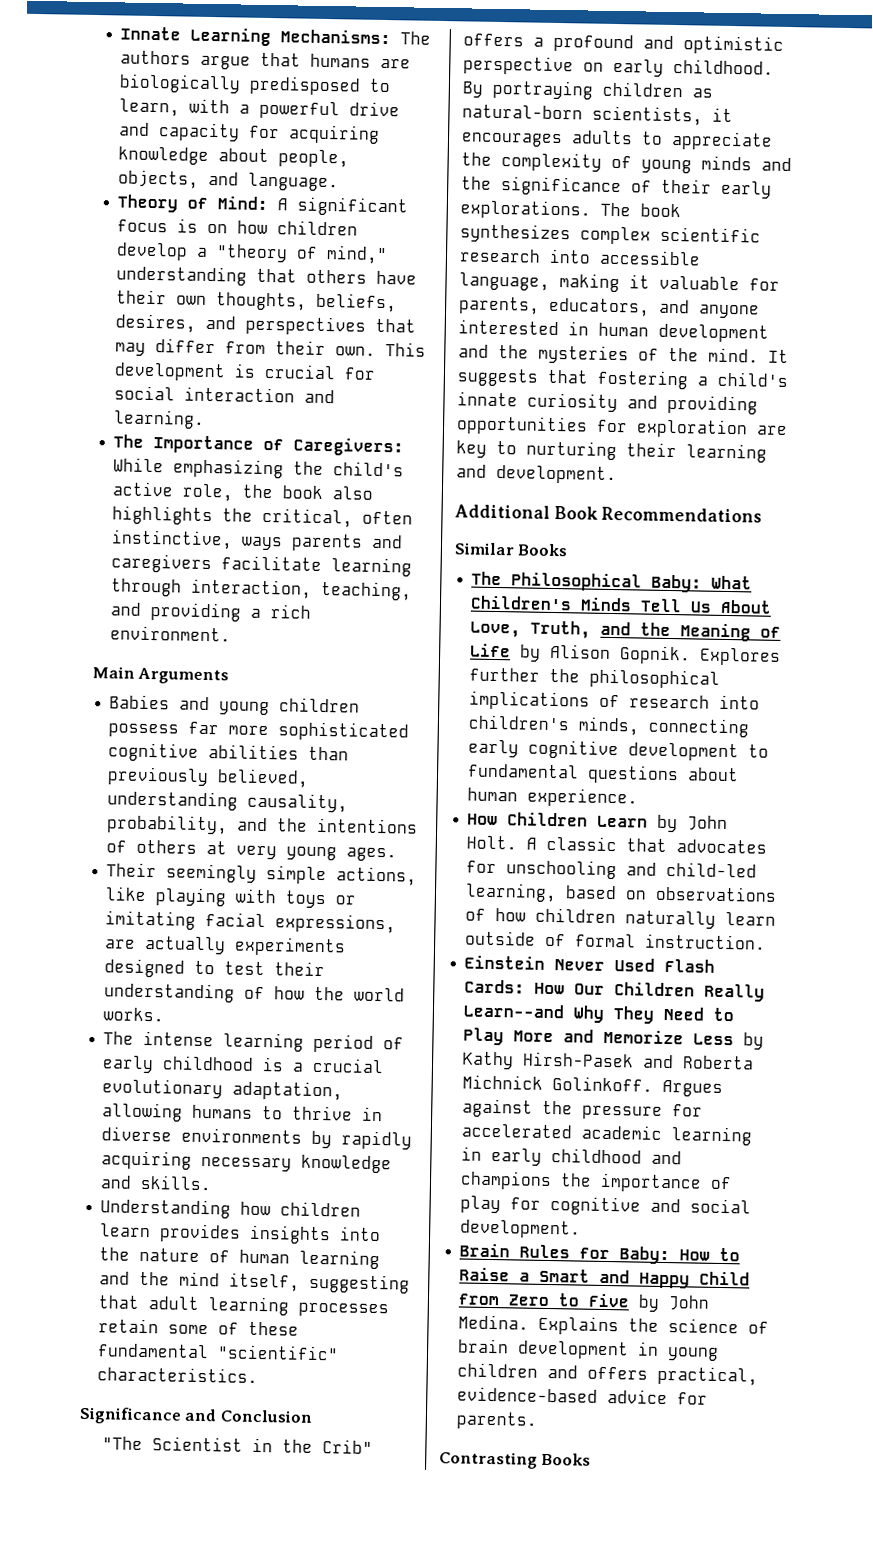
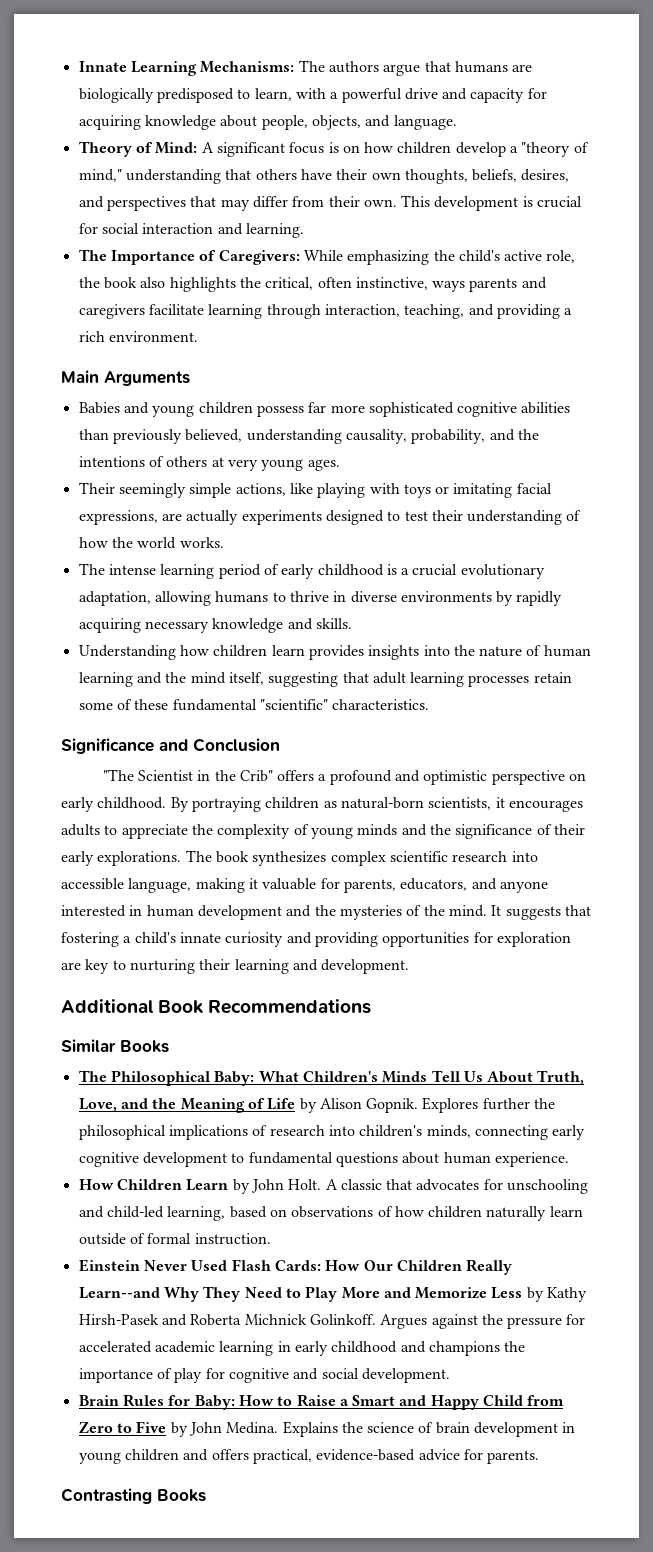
- The Philosophical Baby: What Children's Minds Tell Us About Love, Truth, and the Meaning of Life by Alison Gopnik.
+ The Philosophical Baby: What Children's Minds Tell Us About Truth, Love, and the Meaning of Life by Alison Gopnik.

